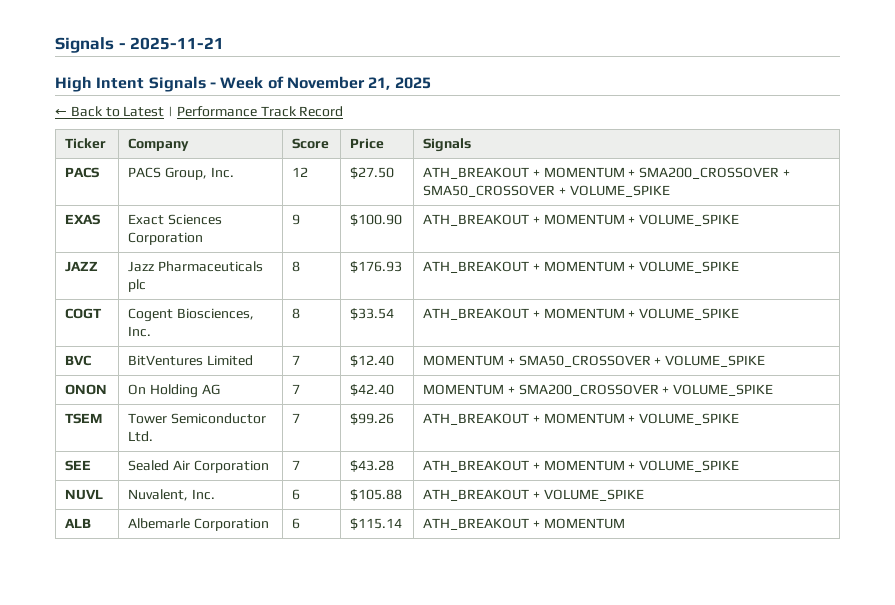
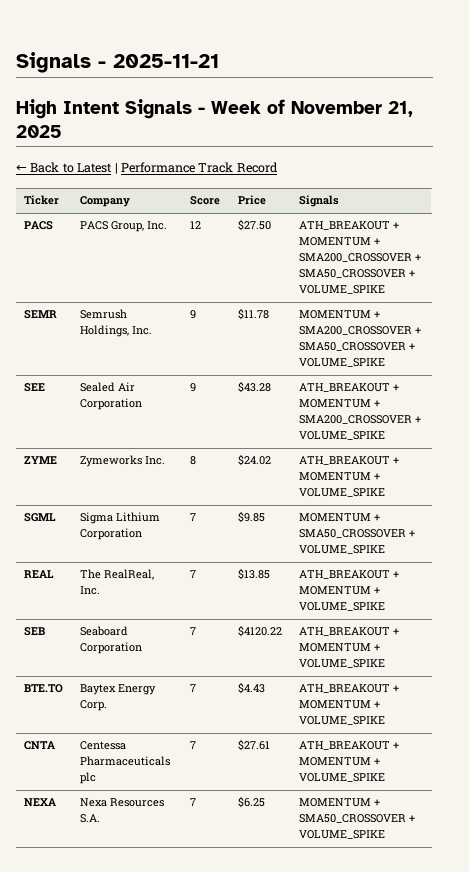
- EXAS | Exact Sciences Corporation | 9 | $100.90 | ATH_BREAKOUT + MOMENTUM + VOLUME_SPIKE
- JAZZ | Jazz Pharmaceuticals plc | 8 | $176.93 | ATH_BREAKOUT + MOMENTUM + VOLUME_SPIKE
- COGT | Cogent Biosciences, Inc. | 8 | $33.54 | ATH_BREAKOUT + MOMENTUM + VOLUME_SPIKE
- BVC | BitVentures Limited | 7 | $12.40 | MOMENTUM + SMA50_CROSSOVER + VOLUME_SPIKE
- ONON | On Holding AG | 7 | $42.40 | MOMENTUM + SMA200_CROSSOVER + VOLUME_SPIKE
- TSEM | Tower Semiconductor Ltd. | 7 | $99.26 | ATH_BREAKOUT + MOMENTUM + VOLUME_SPIKE
+ SEMR | Semrush Holdings, Inc. | 9 | $11.78 | MOMENTUM + SMA200_CROSSOVER + SMA50_CROSSOVER + VOLUME_SPIKE
- SEE | Sealed Air Corporation | 7 | $43.28 | ATH_BREAKOUT + MOMENTUM + VOLUME_SPIKE
- NUVL | Nuvalent, Inc. | 6 | $105.88 | ATH_BREAKOUT + VOLUME_SPIKE
- ALB | Albemarle Corporation | 6 | $115.14 | ATH_BREAKOUT + MOMENTUM
+ SEE | Sealed Air Corporation | 9 | $43.28 | ATH_BREAKOUT + MOMENTUM + SMA200_CROSSOVER + VOLUME_SPIKE
+ ZYME | Zymeworks Inc. | 8 | $24.02 | ATH_BREAKOUT + MOMENTUM + VOLUME_SPIKE
+ SGML | Sigma Lithium Corporation | 7 | $9.85 | MOMENTUM + SMA50_CROSSOVER + VOLUME_SPIKE
+ REAL | The RealReal, Inc. | 7 | $13.85 | ATH_BREAKOUT + MOMENTUM + VOLUME_SPIKE
+ SEB | Seaboard Corporation | 7 | $4120.22 | ATH_BREAKOUT + MOMENTUM + VOLUME_SPIKE
+ BTE.TO | Baytex Energy Corp. | 7 | $4.43 | ATH_BREAKOUT + MOMENTUM + VOLUME_SPIKE
+ CNTA | Centessa Pharmaceuticals plc | 7 | $27.61 | ATH_BREAKOUT + MOMENTUM + VOLUME_SPIKE
+ NEXA | Nexa Resources S.A. | 7 | $6.25 | MOMENTUM + SMA50_CROSSOVER + VOLUME_SPIKE

